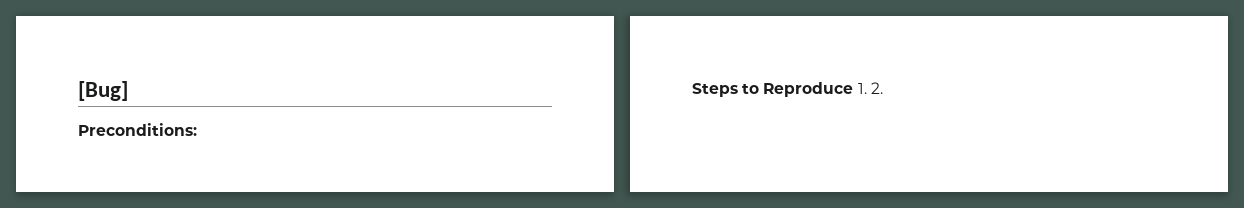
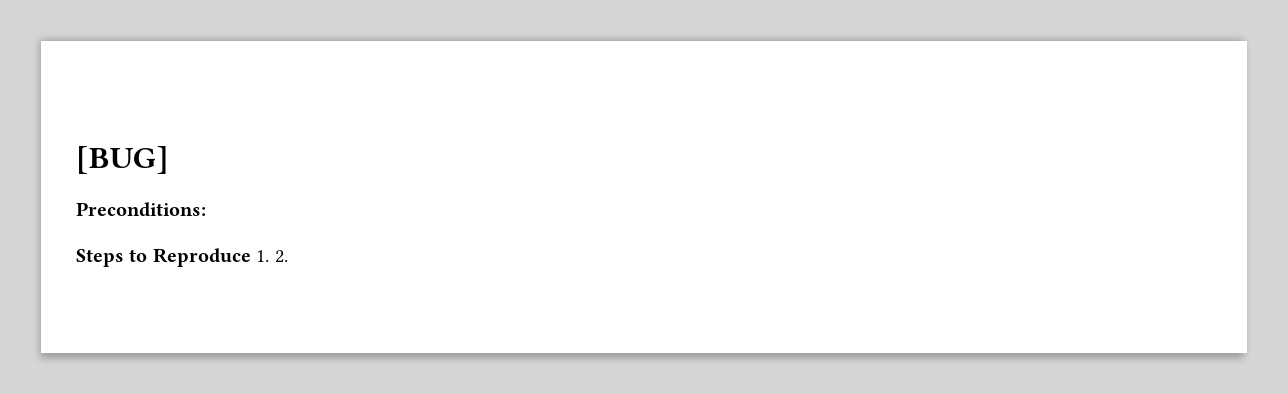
- [Bug]
+ [BUG]

